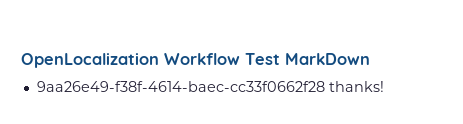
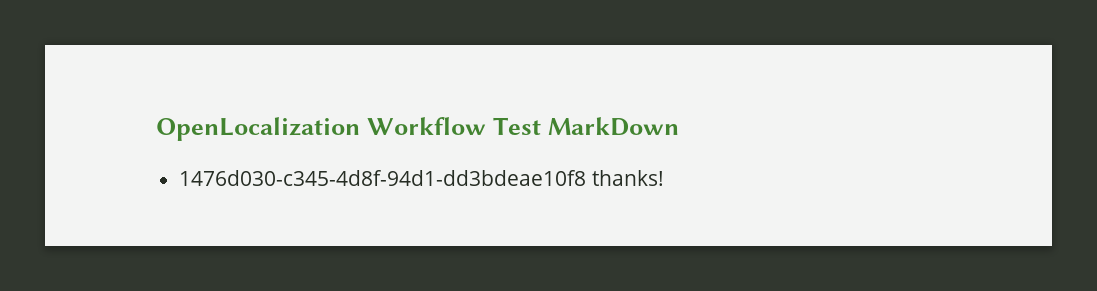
- 9aa26e49-f38f-4614-baec-cc33f0662f28 thanks!
+ 1476d030-c345-4d8f-94d1-dd3bdeae10f8 thanks!

